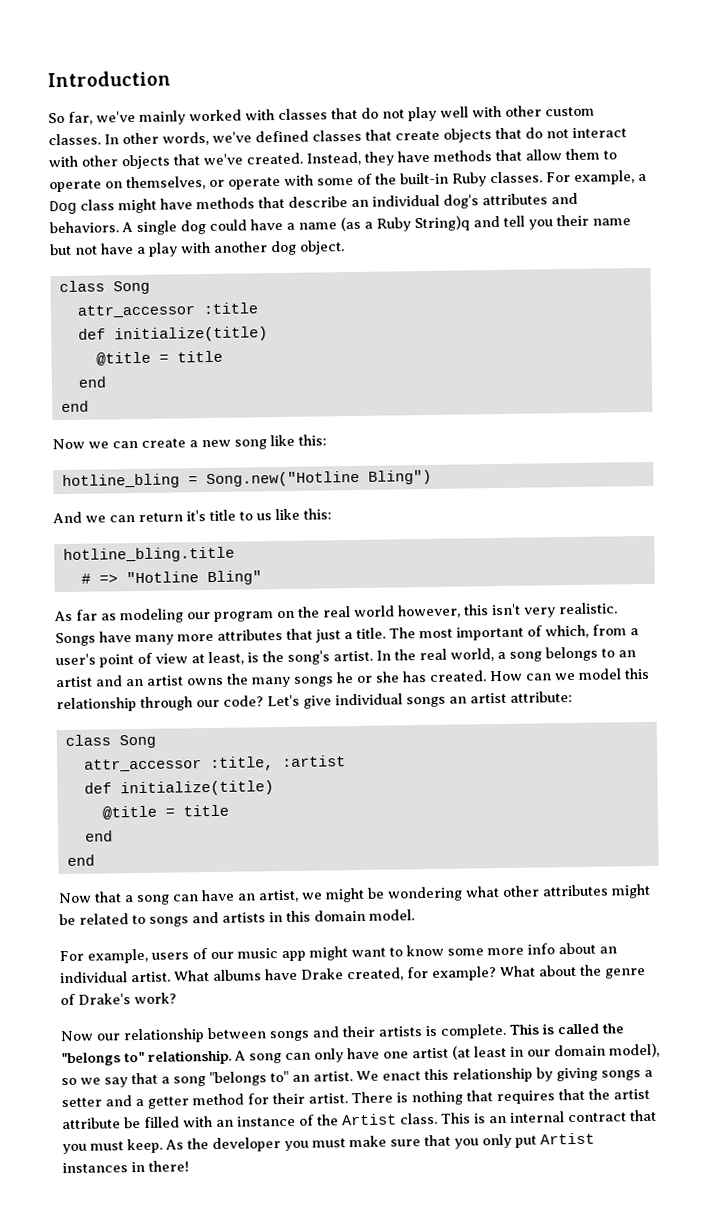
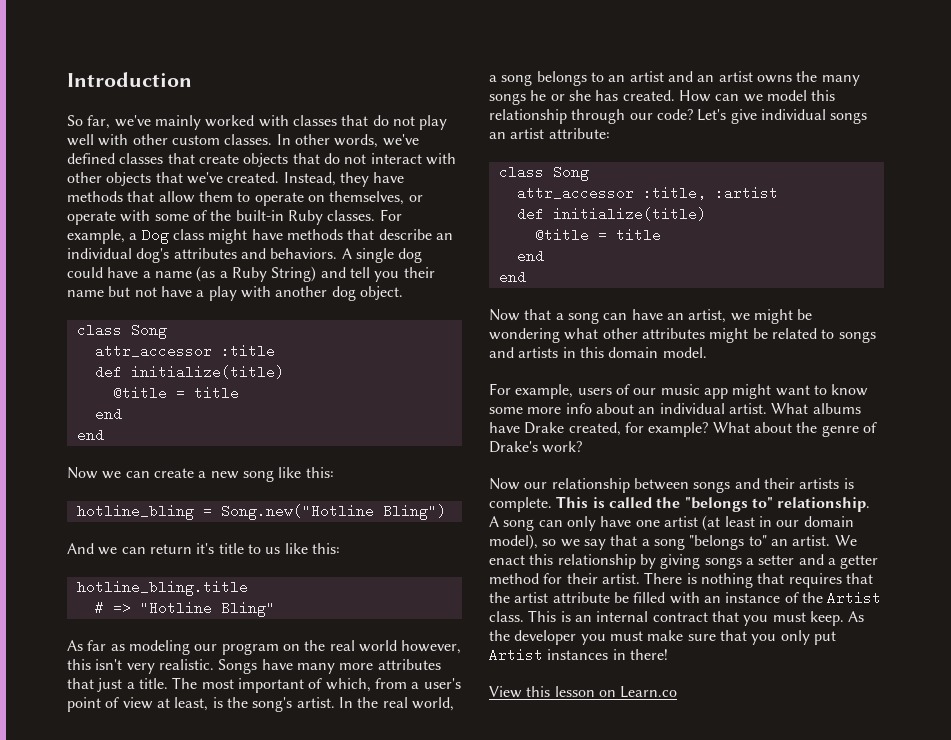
- A single dog could have a name (as a Ruby String)q and tell you their name but not have a play with another dog object.
+ A single dog could have a name (as a Ruby String) and tell you their name but not have a play with another dog object.
+ View this lesson on Learn.co

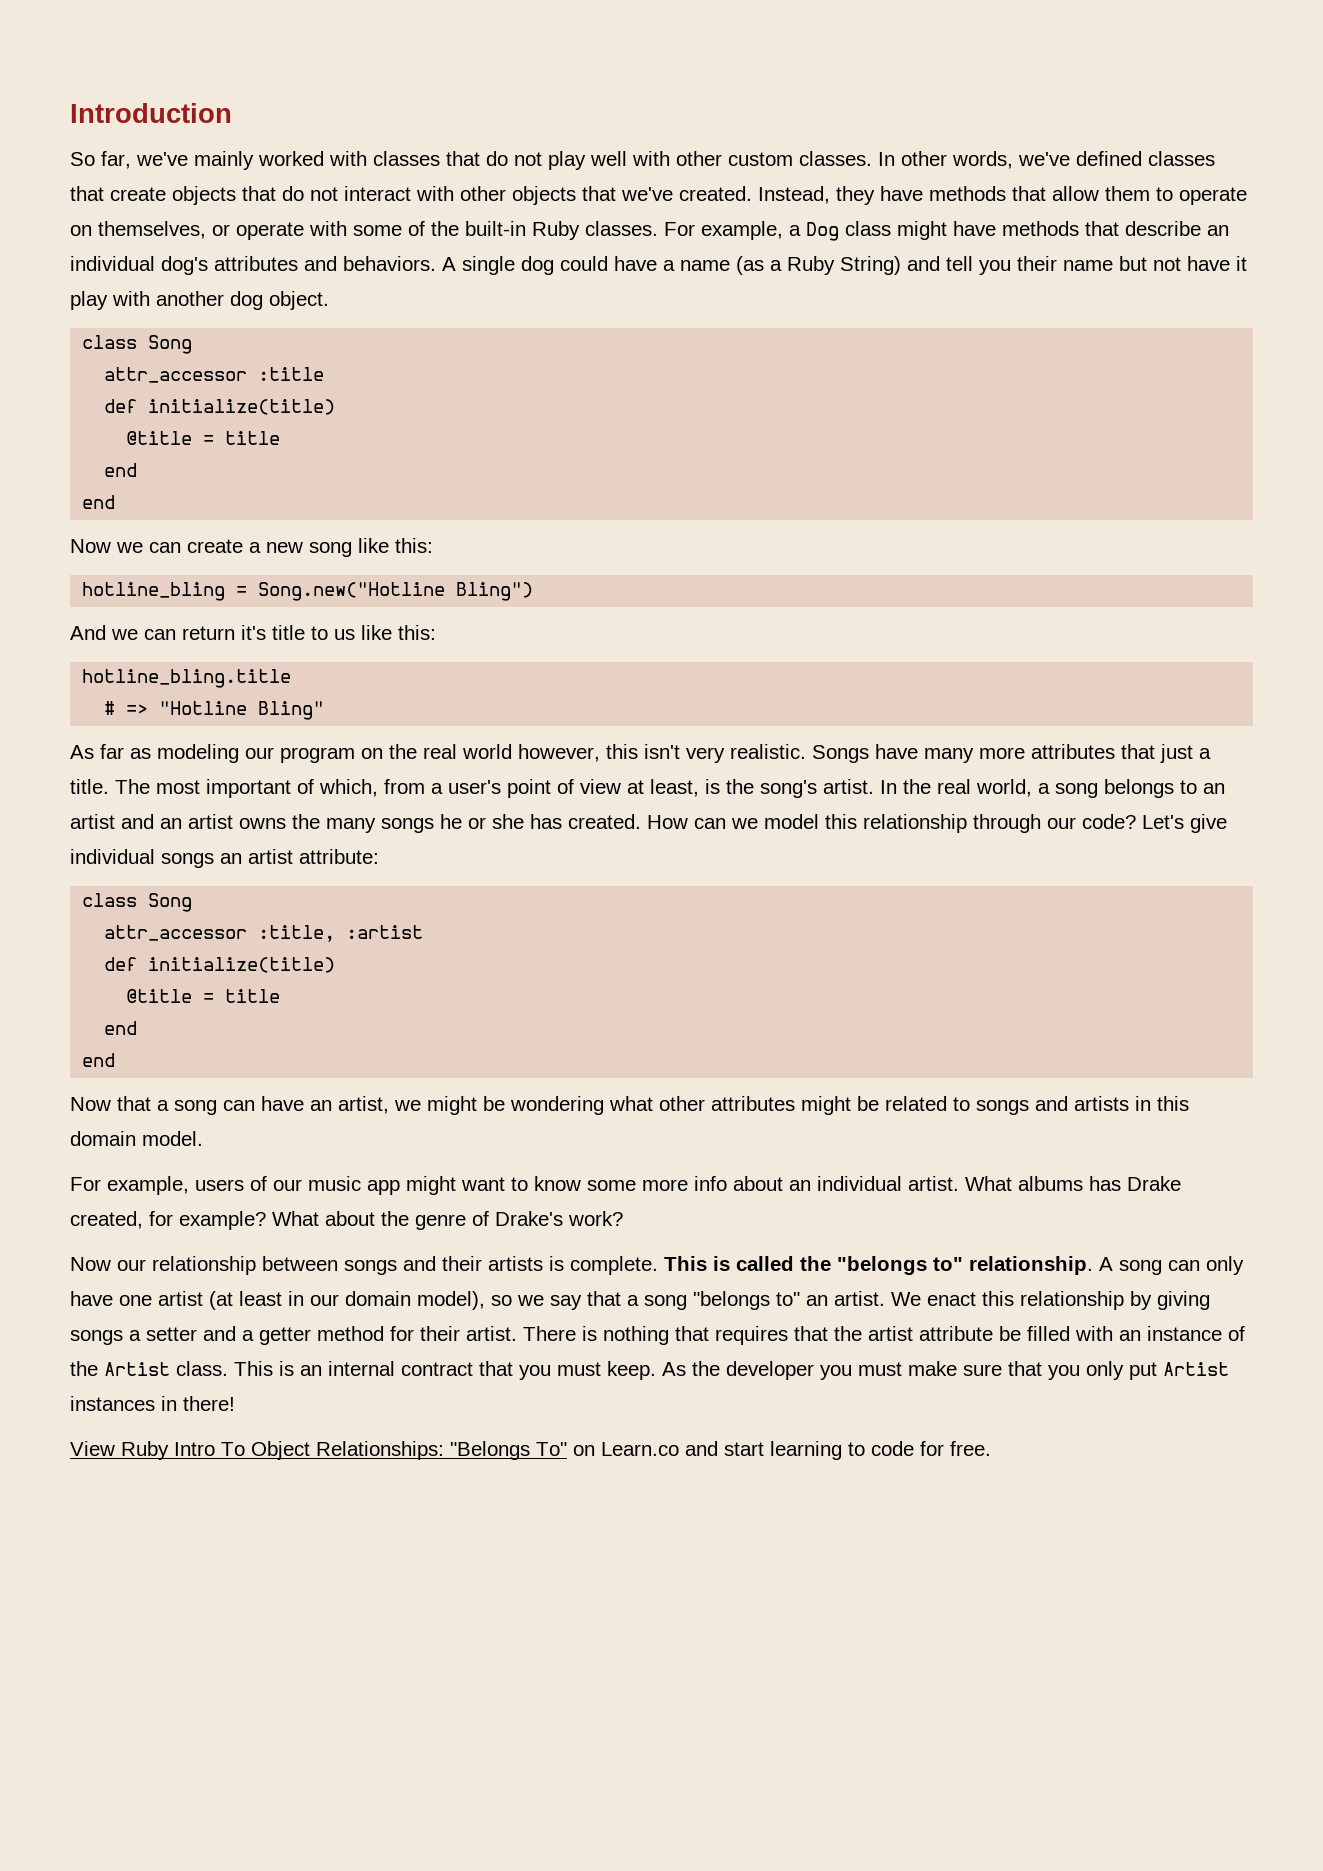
- A single dog could have a name (as a Ruby String) and tell you their name but not have a play with another dog object.
+ A single dog could have a name (as a Ruby String) and tell you their name but not have it play with another dog object.
- What albums have Drake created, for example?
+ What albums has Drake created, for example?
- View this lesson on Learn.co
+ View Ruby Intro To Object Relationships: "Belongs To" on Learn.co and start learning to code for free.

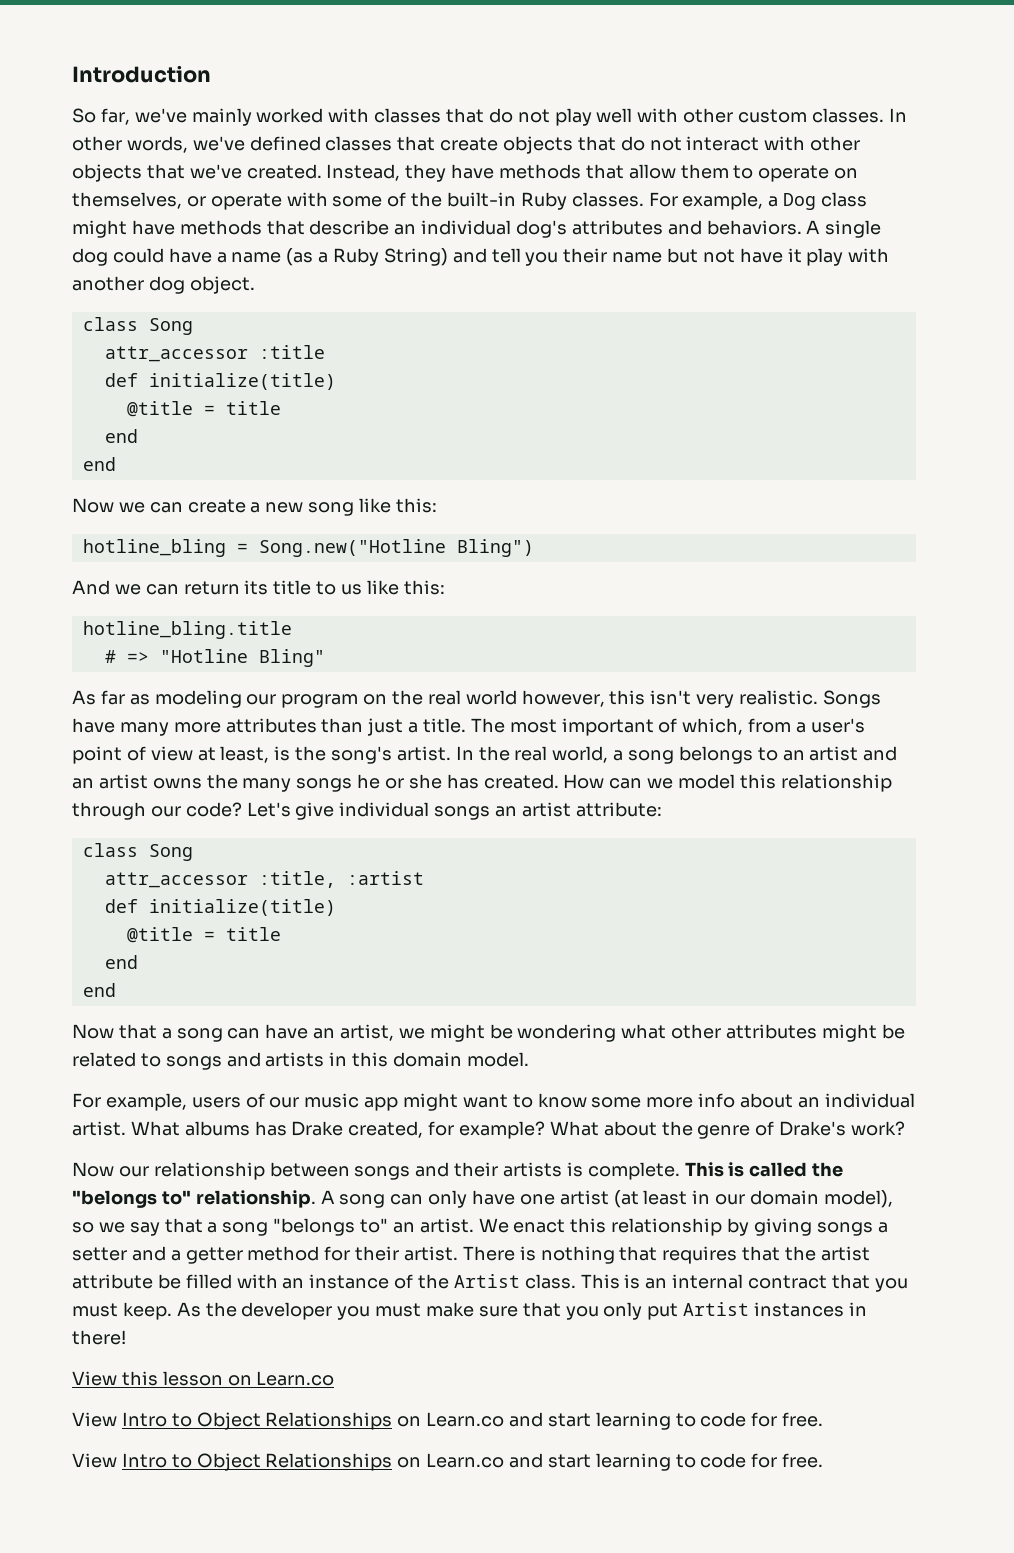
- And we can return it's title to us like this:
+ And we can return its title to us like this:
- Songs have many more attributes that just a title.
+ Songs have many more attributes than just a title.
- View Ruby Intro To Object Relationships: "Belongs To" on Learn.co and start learning to code for free.
+ View this lesson on Learn.co
+ View Intro to Object Relationships on Learn.co and start learning to code for free.
+ View Intro to Object Relationships on Learn.co and start learning to code for free.

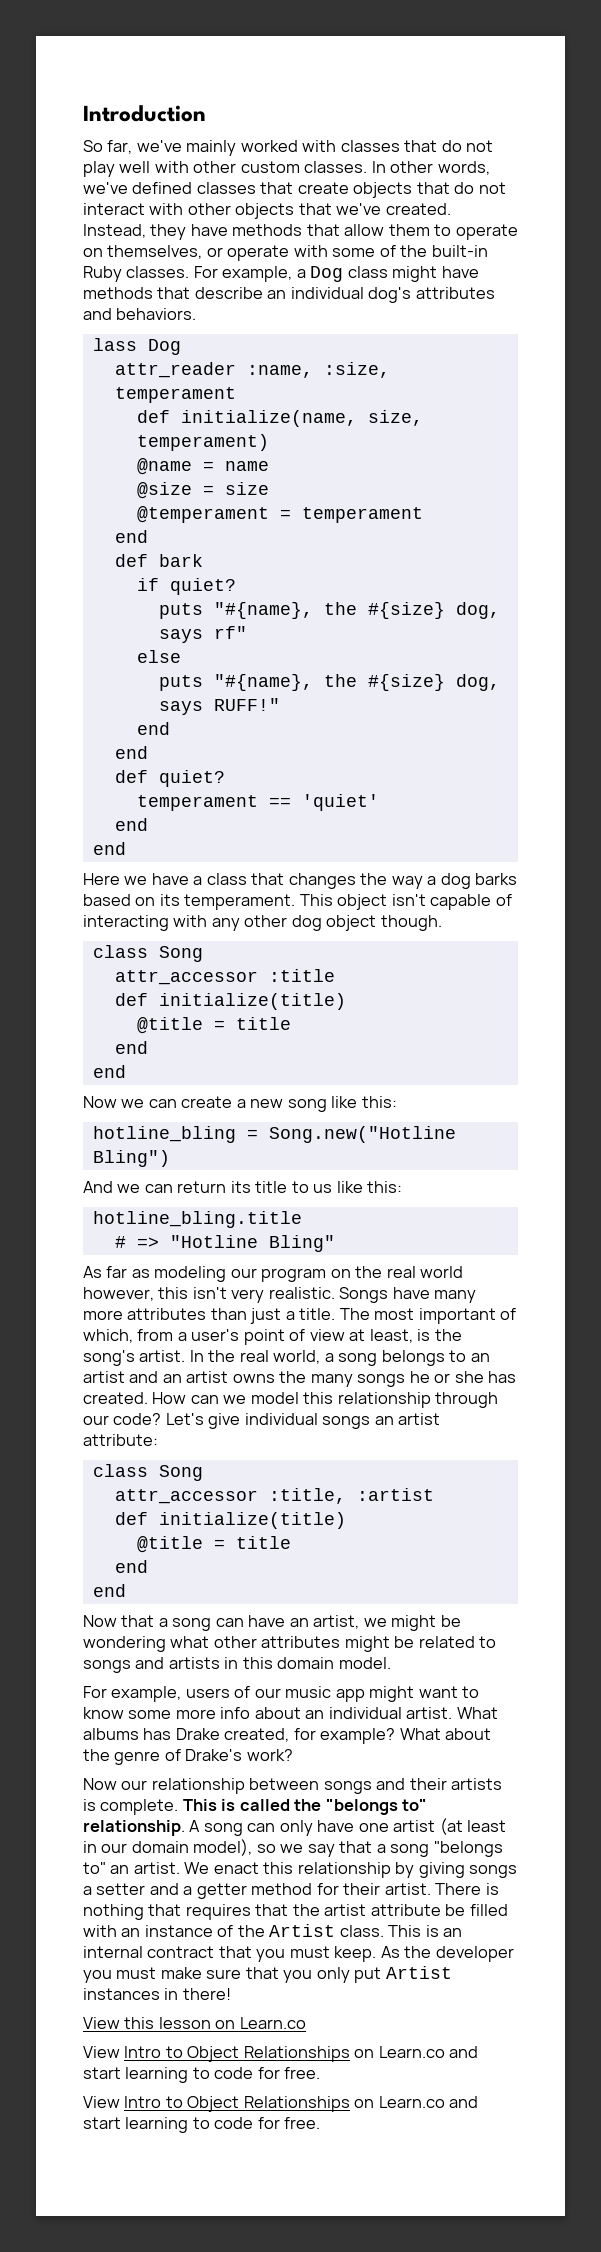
- For example, a Dog class might have methods that describe an individual dog's attributes and behaviors. A single dog could have a name (as a Ruby String) and tell you their name but not have it play with another dog object.
+ For example, a Dog class might have methods that describe an individual dog's attributes and behaviors.
+ lass Dog
+ attr_reader :name, :size, temperament
+ def initialize(name, size, temperament)
+ @name = name
+ @size = size
+ @temperament = temperament
+ end
+ def bark
+ if quiet?
+ puts "#{name}, the #{size} dog, says rf"
+ else
+ puts "#{name}, the #{size} dog, says RUFF!"
+ end
+ end
+ def quiet?
+ temperament == 'quiet'
+ end
+ end
+ Here we have a class that changes the way a dog barks based on its temperament. This object isn't capable of interacting with any other dog object though.

